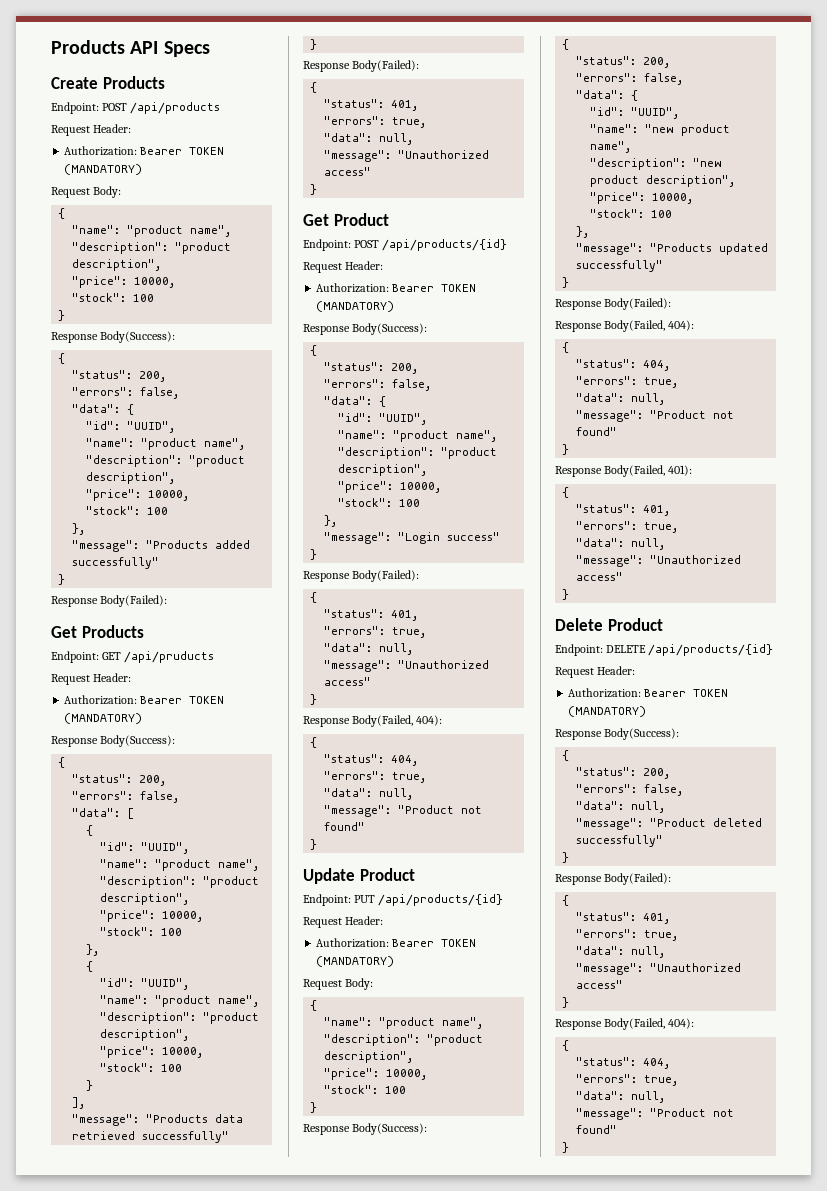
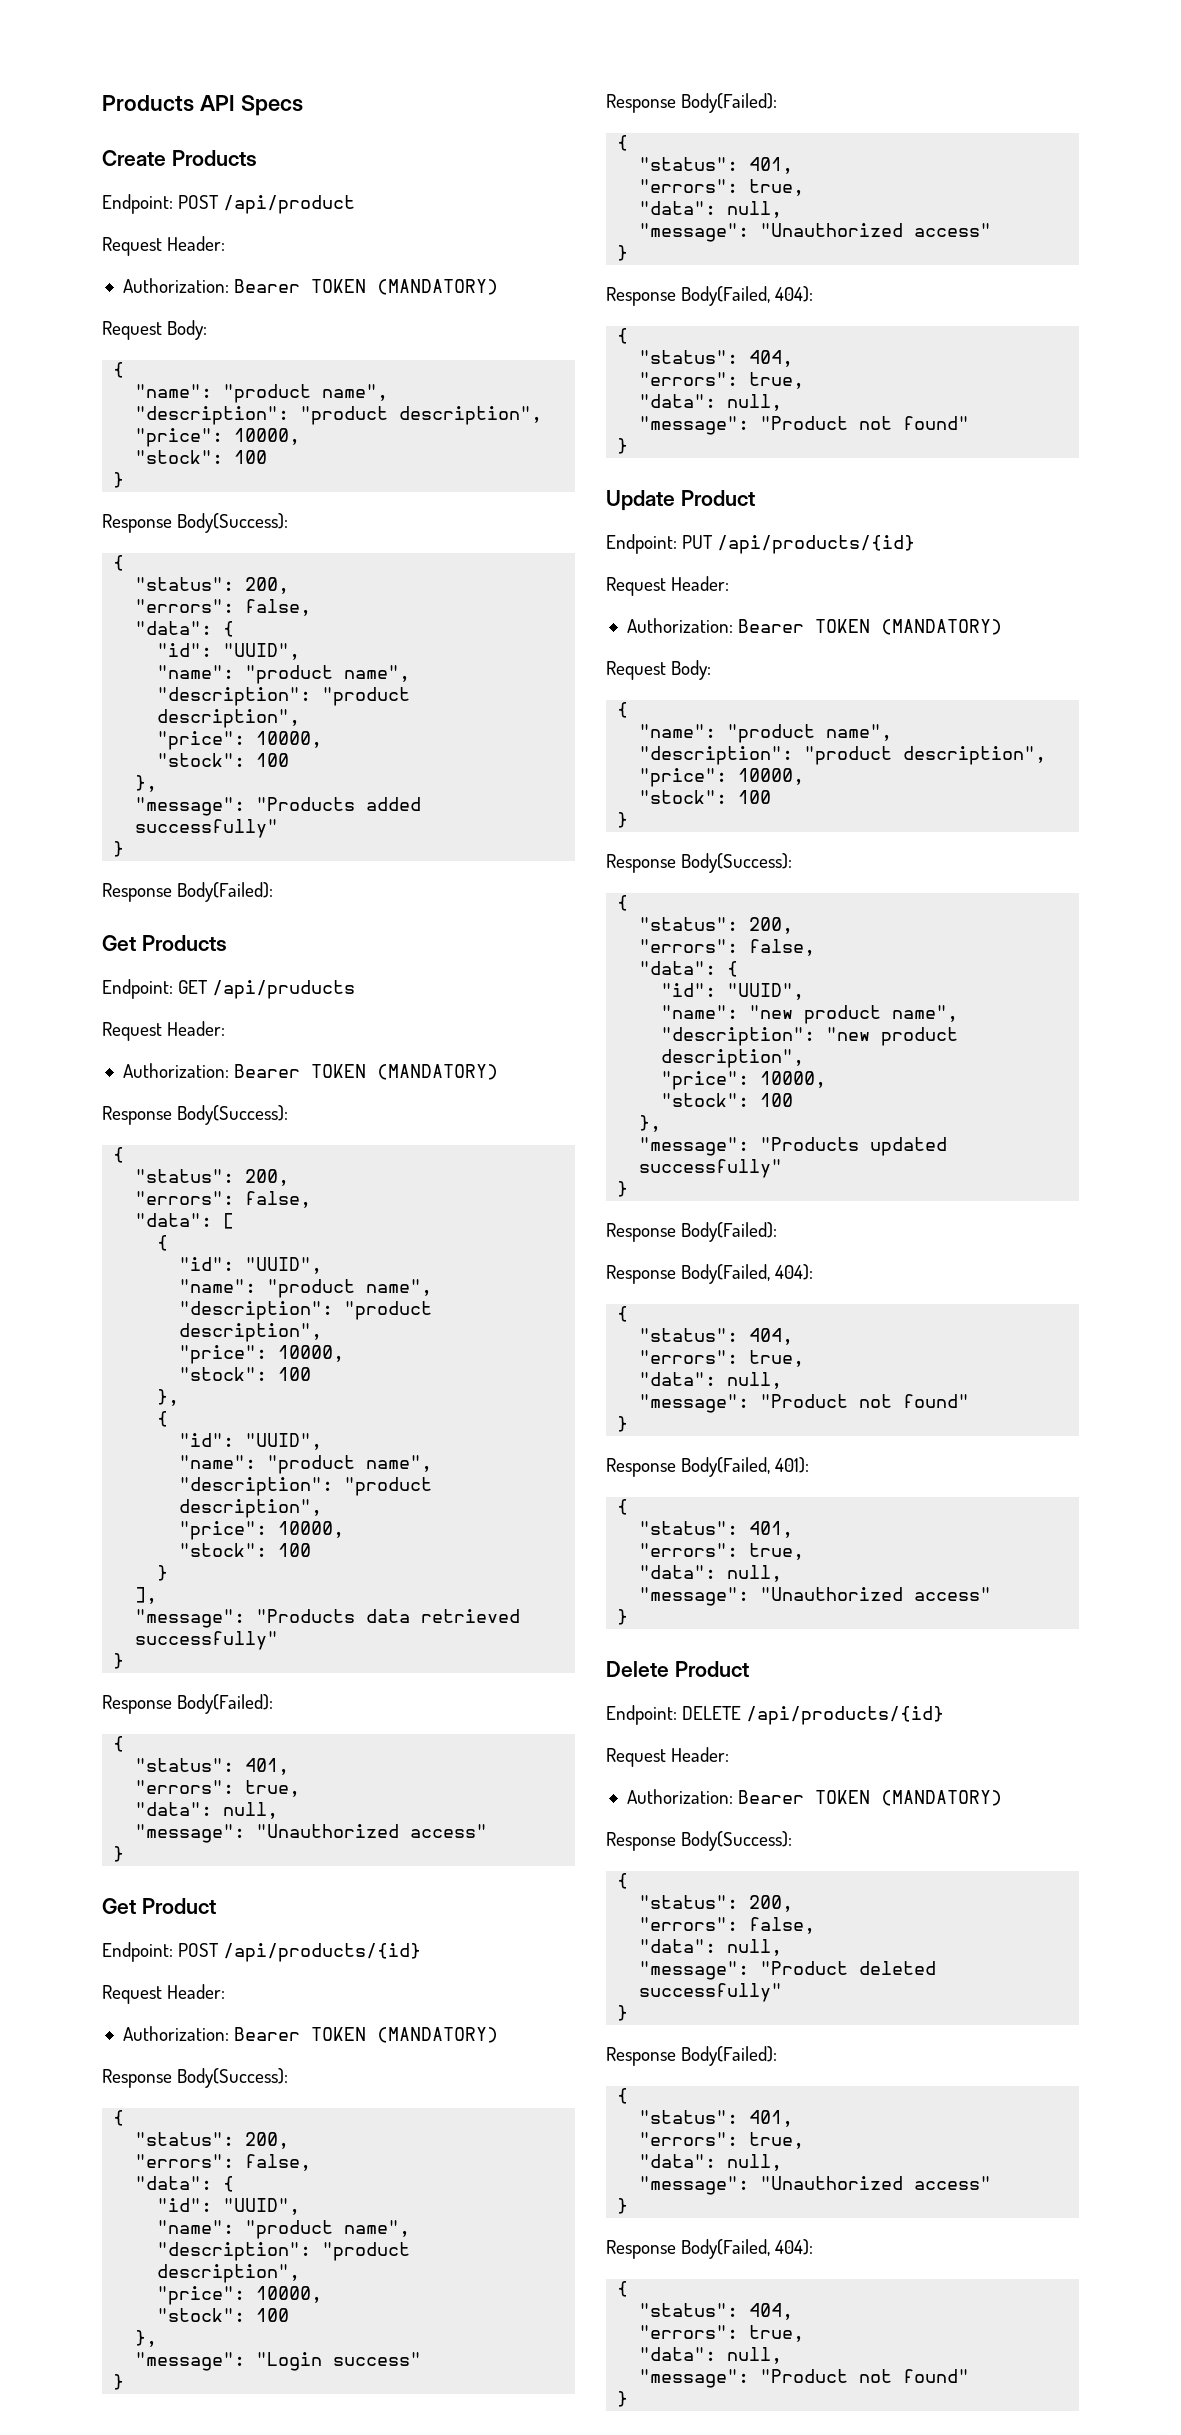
- Endpoint: POST /api/products
+ Endpoint: POST /api/product

